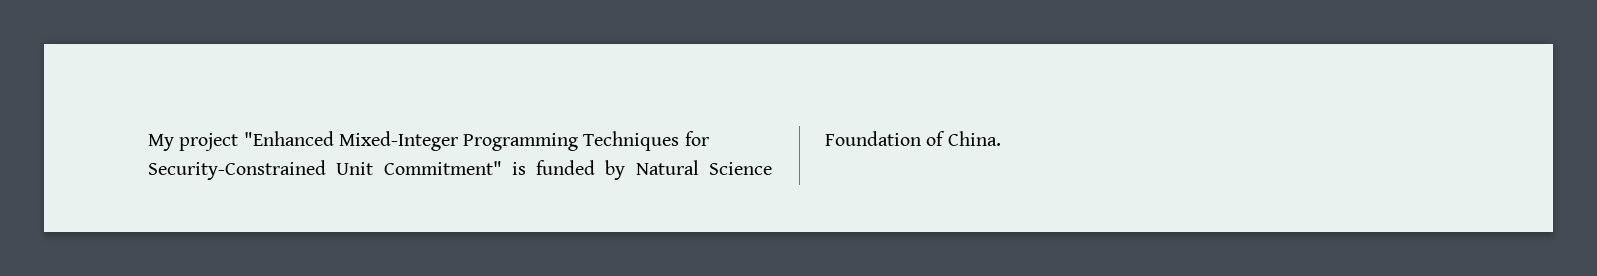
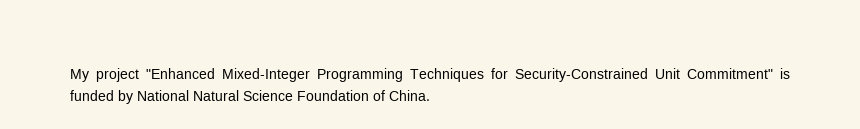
- My project "Enhanced Mixed-Integer Programming Techniques for Security-Constrained Unit Commitment" is funded by Natural Science Foundation of China.
+ My project "Enhanced Mixed-Integer Programming Techniques for Security-Constrained Unit Commitment" is funded by National Natural Science Foundation of China.

